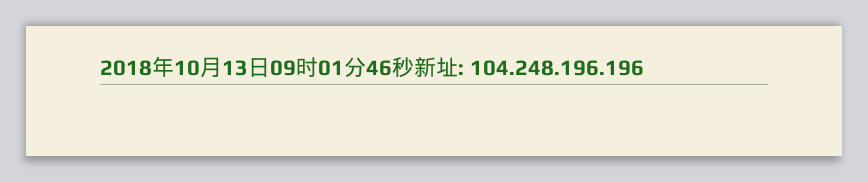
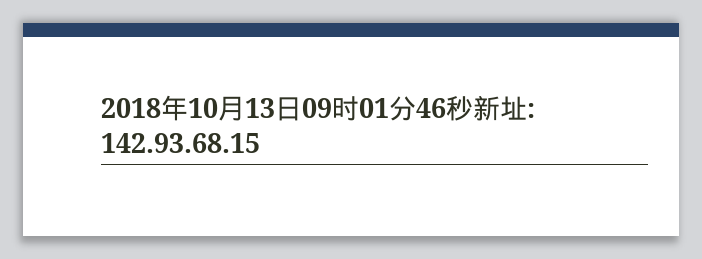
- 2018年10月13日09时01分46秒新址: 104.248.196.196
+ 2018年10月13日09时01分46秒新址: 142.93.68.15

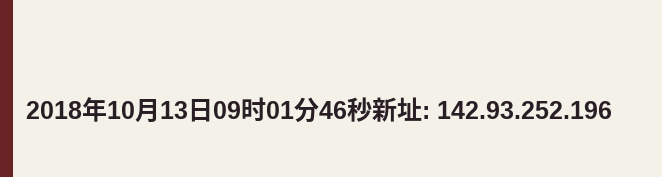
- 2018年10月13日09时01分46秒新址: 142.93.68.15
+ 2018年10月13日09时01分46秒新址: 142.93.252.196

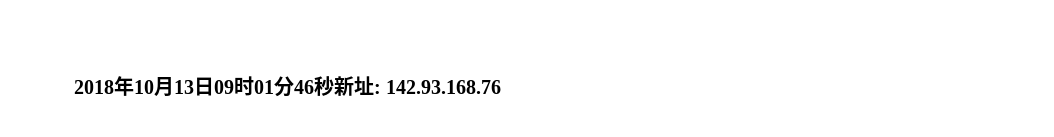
- 2018年10月13日09时01分46秒新址: 142.93.252.196
+ 2018年10月13日09时01分46秒新址: 142.93.168.76

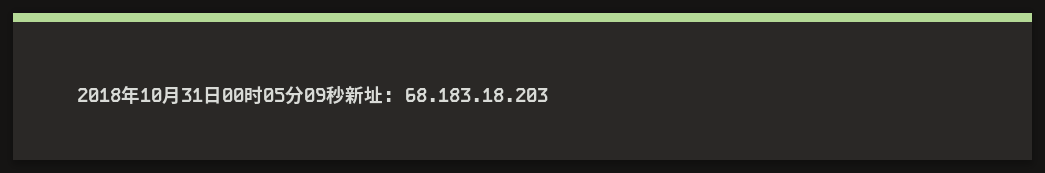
- 2018年10月13日09时01分46秒新址: 142.93.168.76
+ 2018年10月31日00时05分09秒新址: 68.183.18.203

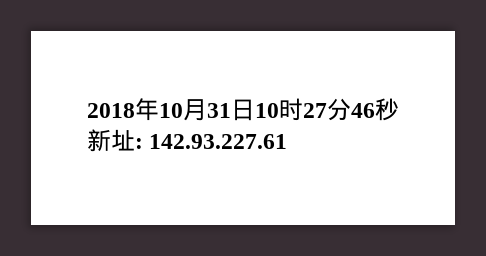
- 2018年10月31日00时05分09秒新址: 68.183.18.203
+ 2018年10月31日10时27分46秒新址: 142.93.227.61

